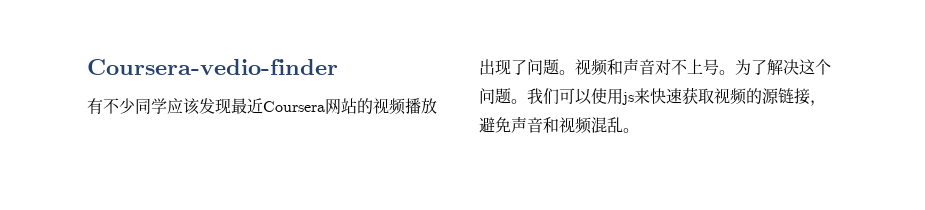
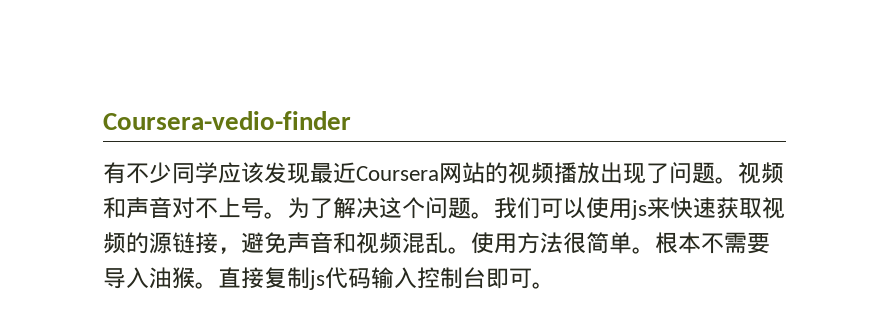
+ 使用方法很简单。根本不需要导入油猴。直接复制js代码输入控制台即可。

